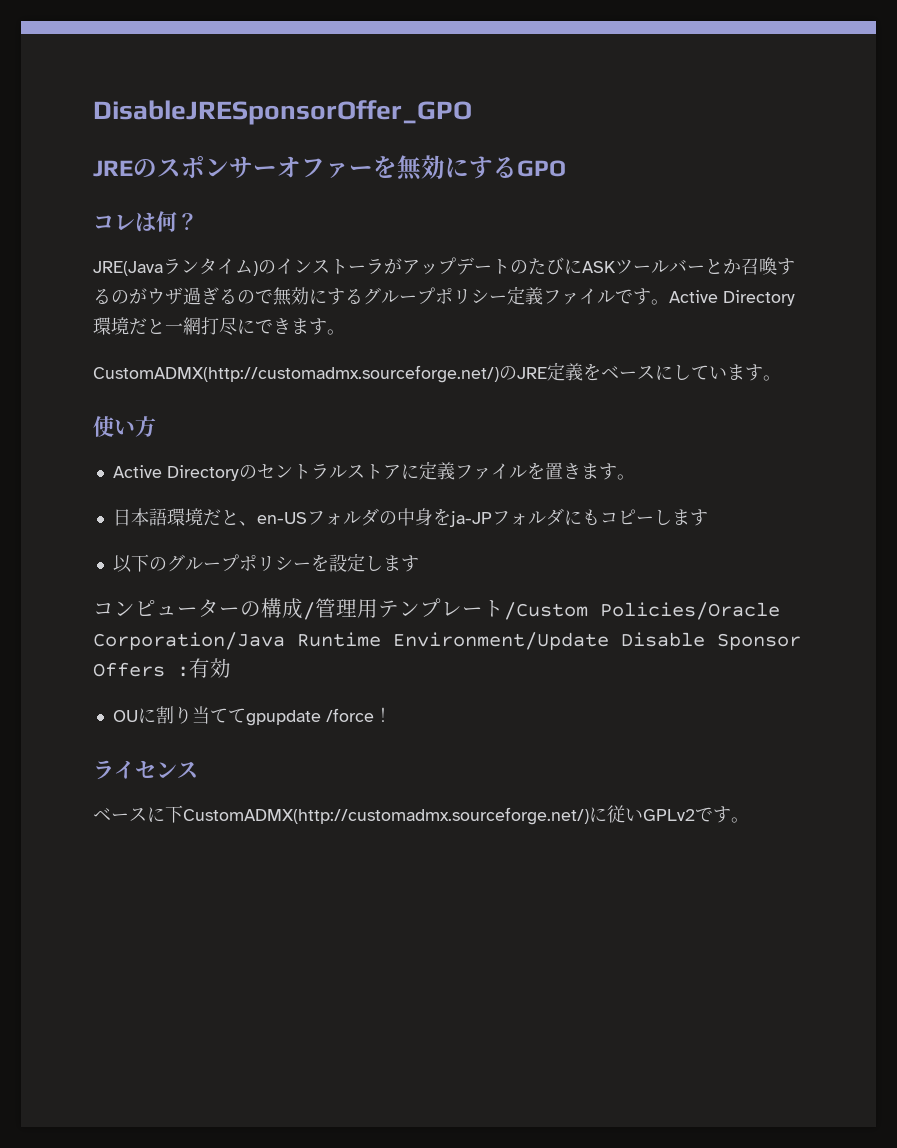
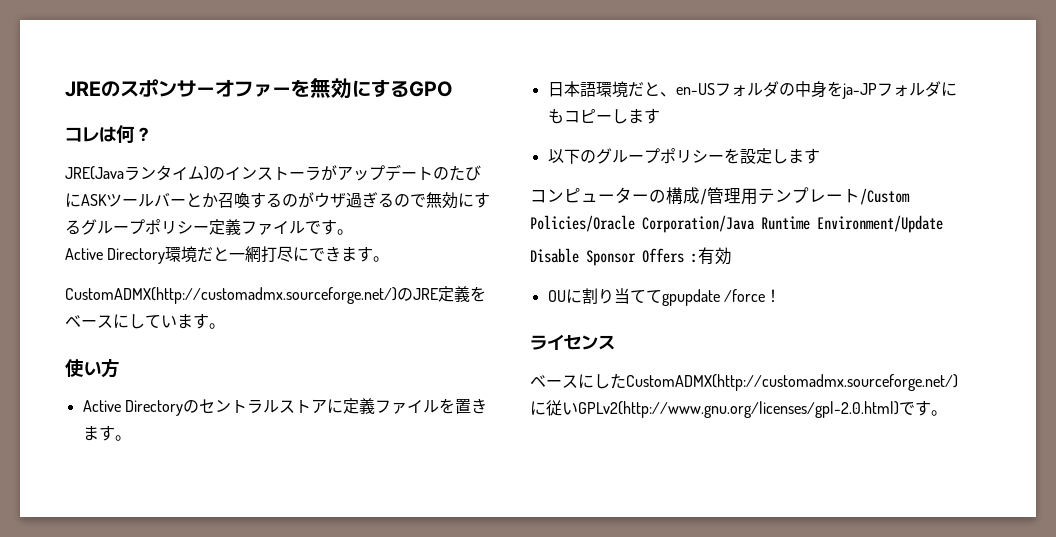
- DisableJRESponsorOffer_GPO
- JRE(Javaランタイム)のインストーラがアップデートのたびにASKツールバーとか召喚するのがウザ過ぎるので無効にするグループポリシー定義ファイルです。Active Directory環境だと一網打尽にできます。
+ JRE(Javaランタイム)のインストーラがアップデートのたびにASKツールバーとか召喚するのがウザ過ぎるので無効にするグループポリシー定義ファイルです。
+ Active Directory環境だと一網打尽にできます。
- コンピューターの構成/管理用テンプレート/Custom Policies/Oracle Corporation/Java Runtime Environment/Update Disable Sponsor Offers :有効
+ コンピューターの構成/管理用テンプレート/Custom Policies/Oracle Corporation/Java Runtime Environment/Update
+ Disable Sponsor Offers :有効
- ベースに下CustomADMX(http://customadmx.sourceforge.net/)に従いGPLv2です。
+ ベースにしたCustomADMX(http://customadmx.sourceforge.net/)に従いGPLv2(http://www.gnu.org/licenses/gpl-2.0.html)です。

